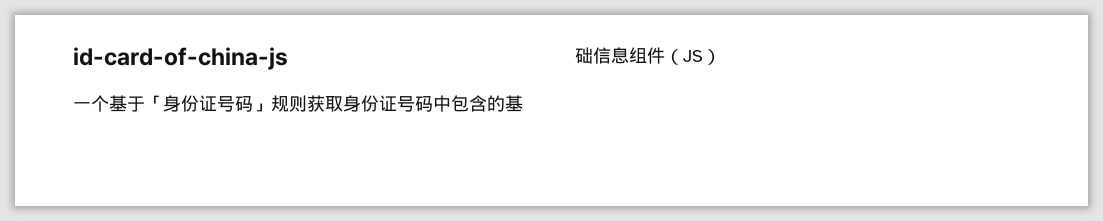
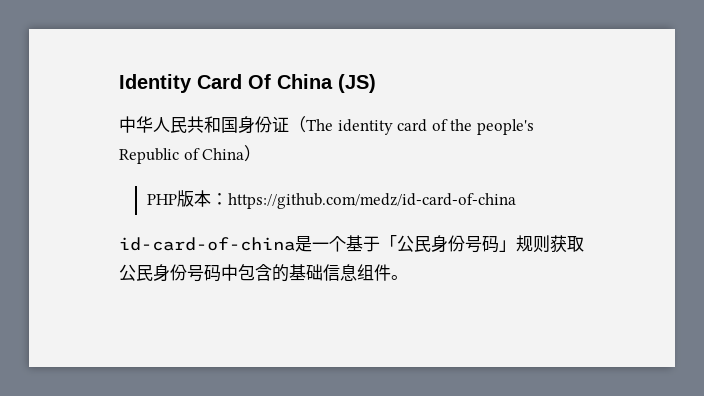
- id-card-of-china-js
- 一个基于「身份证号码」规则获取身份证号码中包含的基础信息组件（JS）
+ Identity Card Of China (JS)
+ 中华人民共和国身份证（The identity card of the people's Republic of China）
+ PHP版本：https://github.com/medz/id-card-of-china
+ id-card-of-china是一个基于「公民身份号码」规则获取公民身份号码中包含的基础信息组件。

